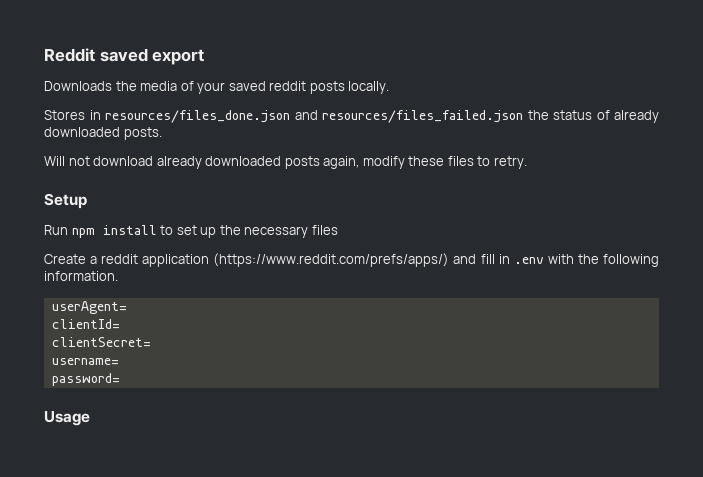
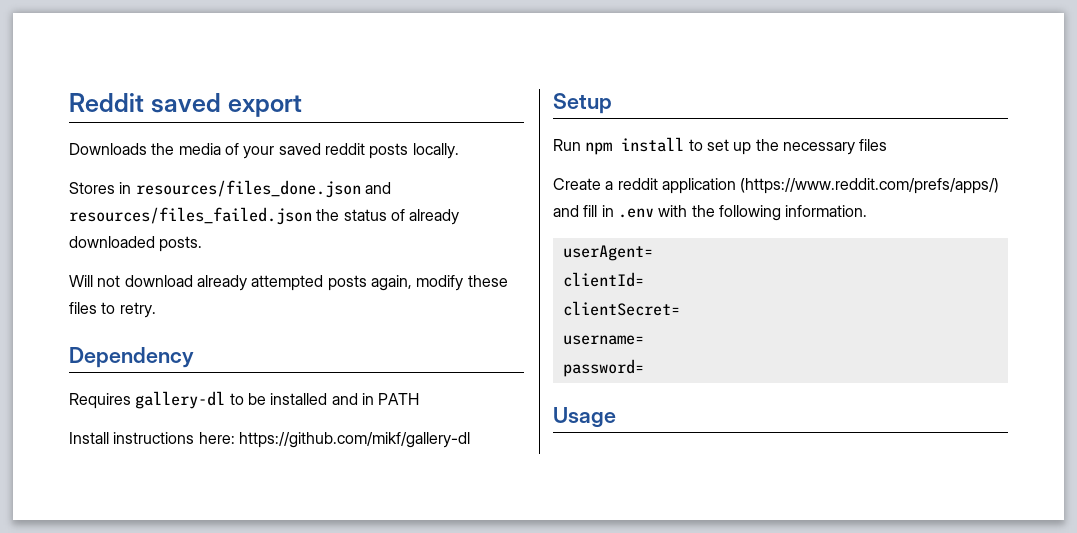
- Will not download already downloaded posts again, modify these files to retry.
+ Will not download already attempted posts again, modify these files to retry.
+ Dependency
+ Requires gallery-dl to be installed and in PATH
+ Install instructions here: https://github.com/mikf/gallery-dl

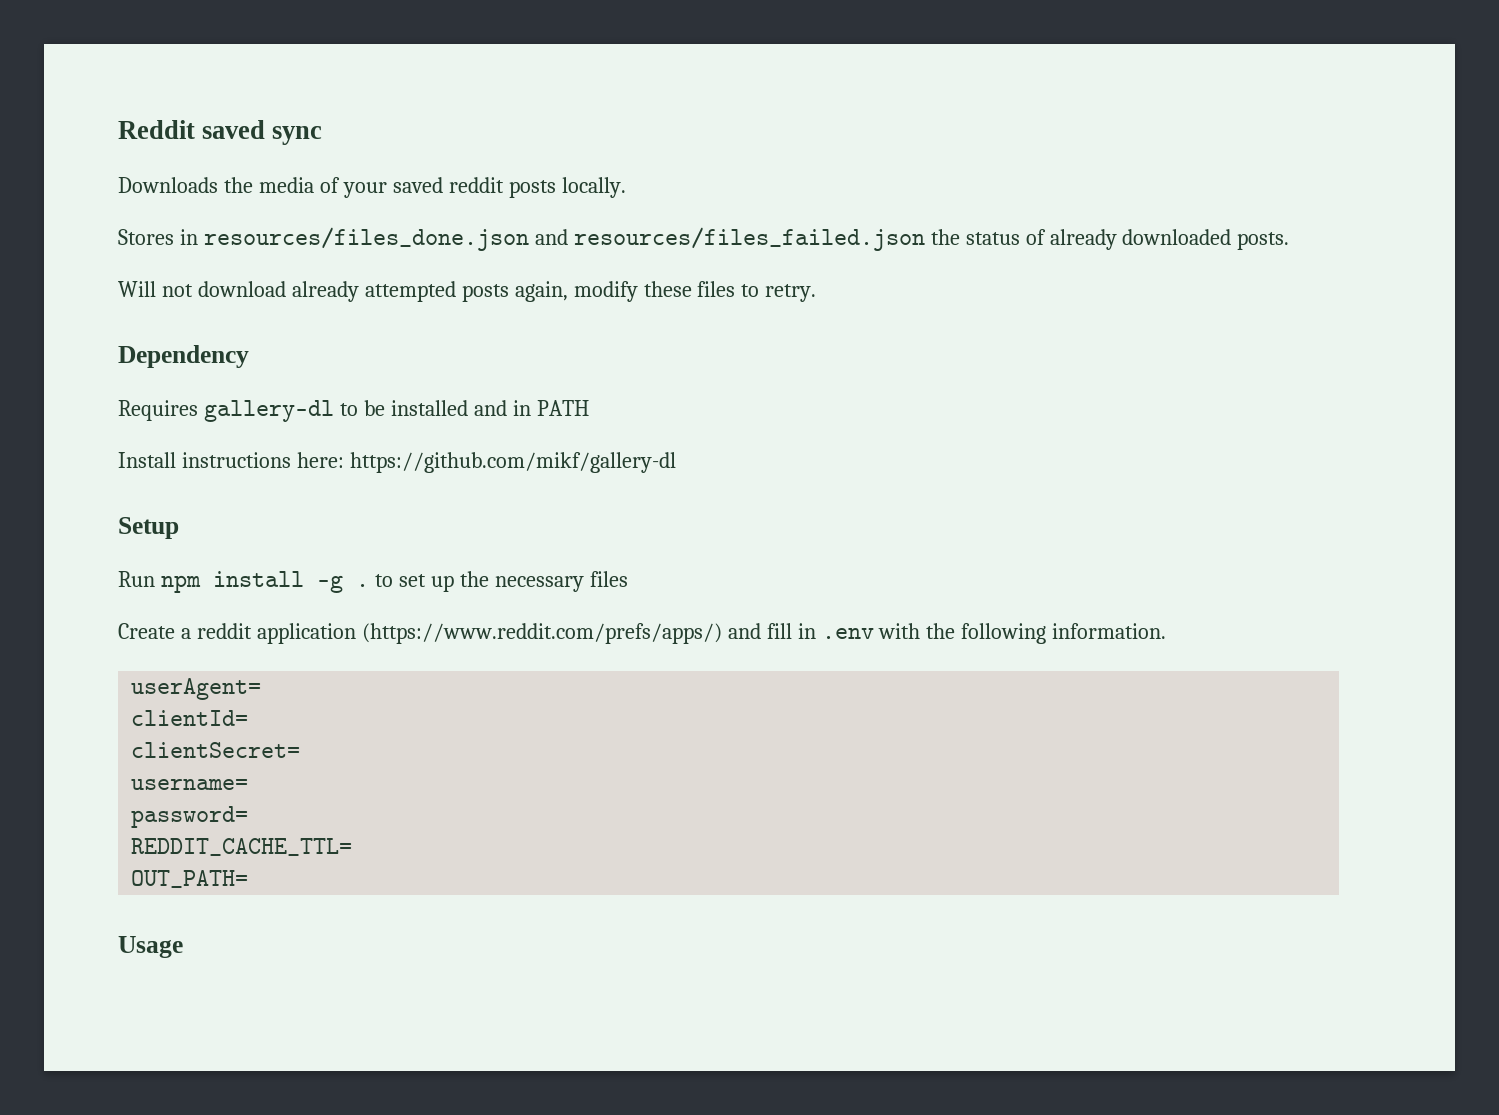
- Reddit saved export
+ Reddit saved sync
- Run npm install to set up the necessary files
+ Run npm install -g . to set up the necessary files
+ REDDIT_CACHE_TTL=
+ OUT_PATH=

